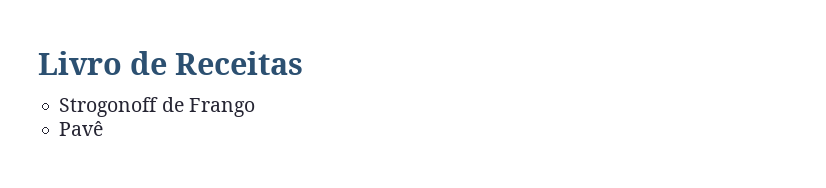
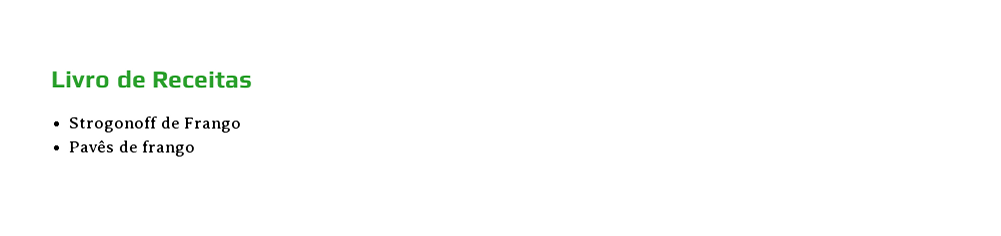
- Pavê
+ Pavês de frango

